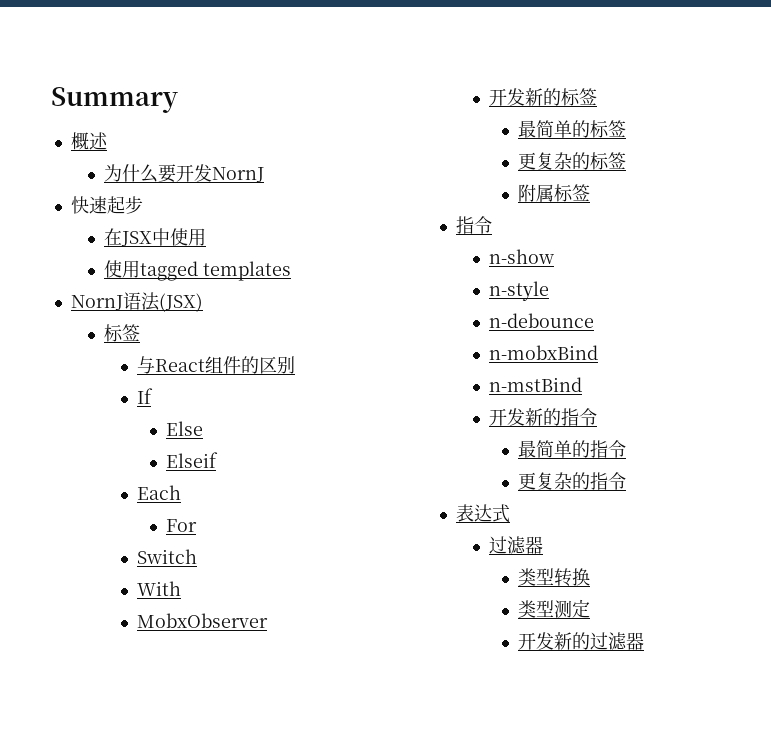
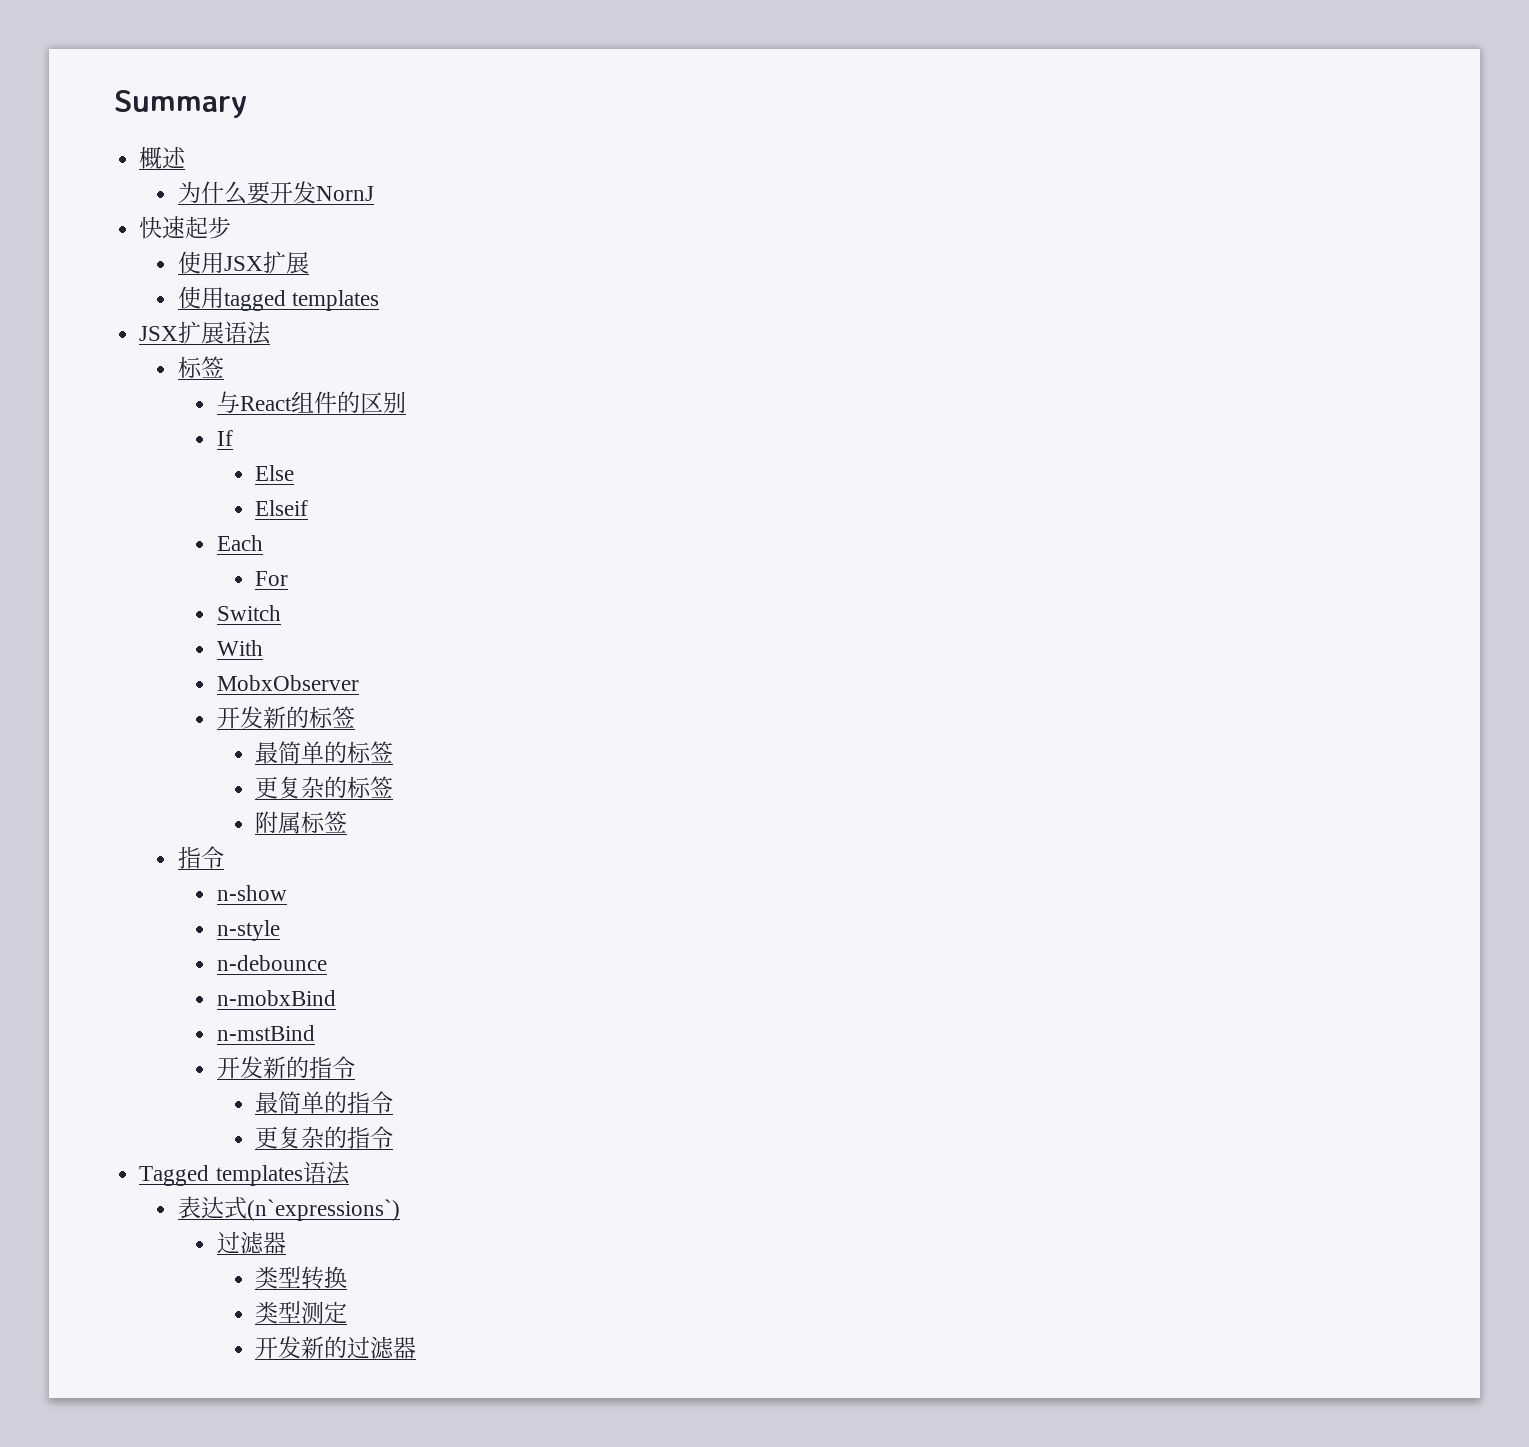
- 在JSX中使用
+ 使用JSX扩展
- NornJ语法(JSX)
+ JSX扩展语法
+ Tagged templates语法
- 表达式
+ 表达式(n`expressions`)

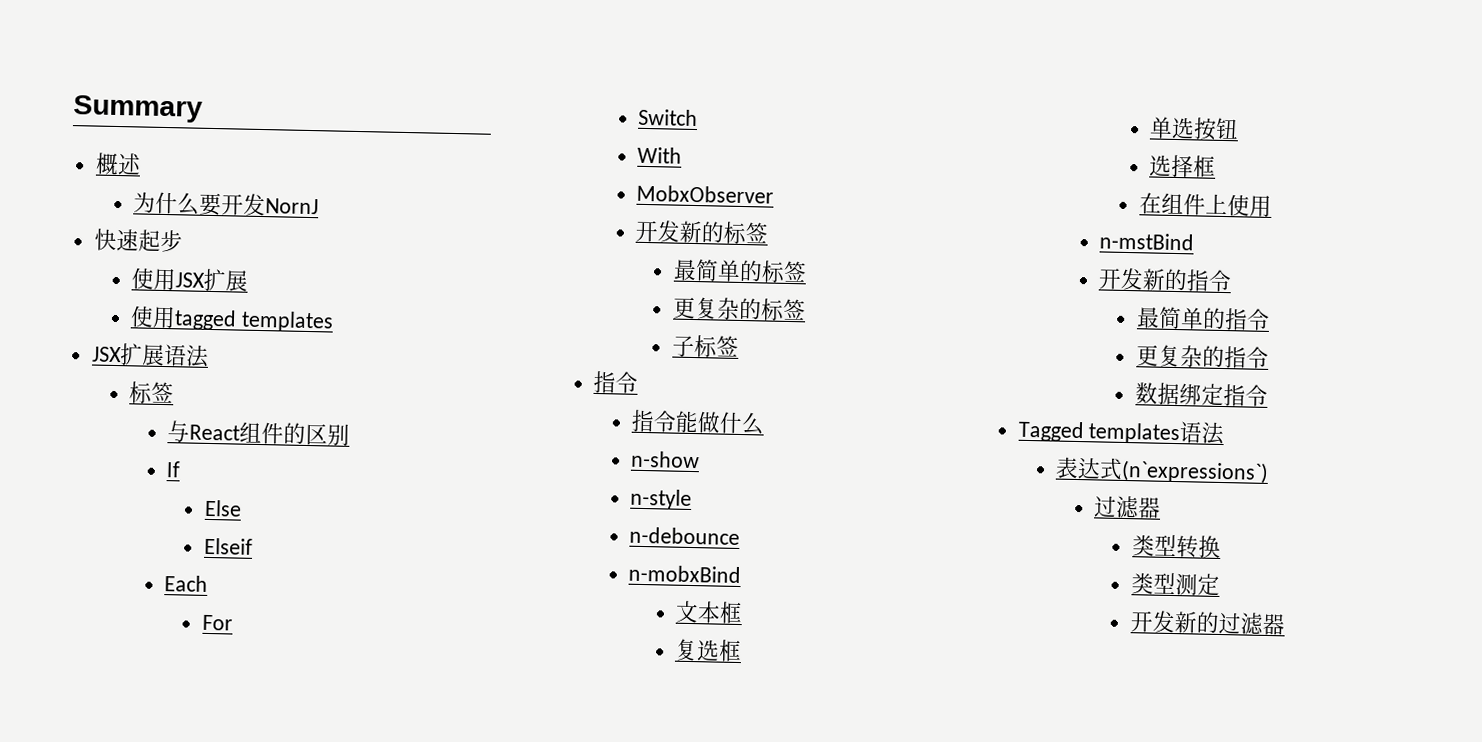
- 附属标签
+ 子标签
+ 指令能做什么
+ 文本框
+ 复选框
+ 单选按钮
+ 选择框
+ 在组件上使用
+ 数据绑定指令

